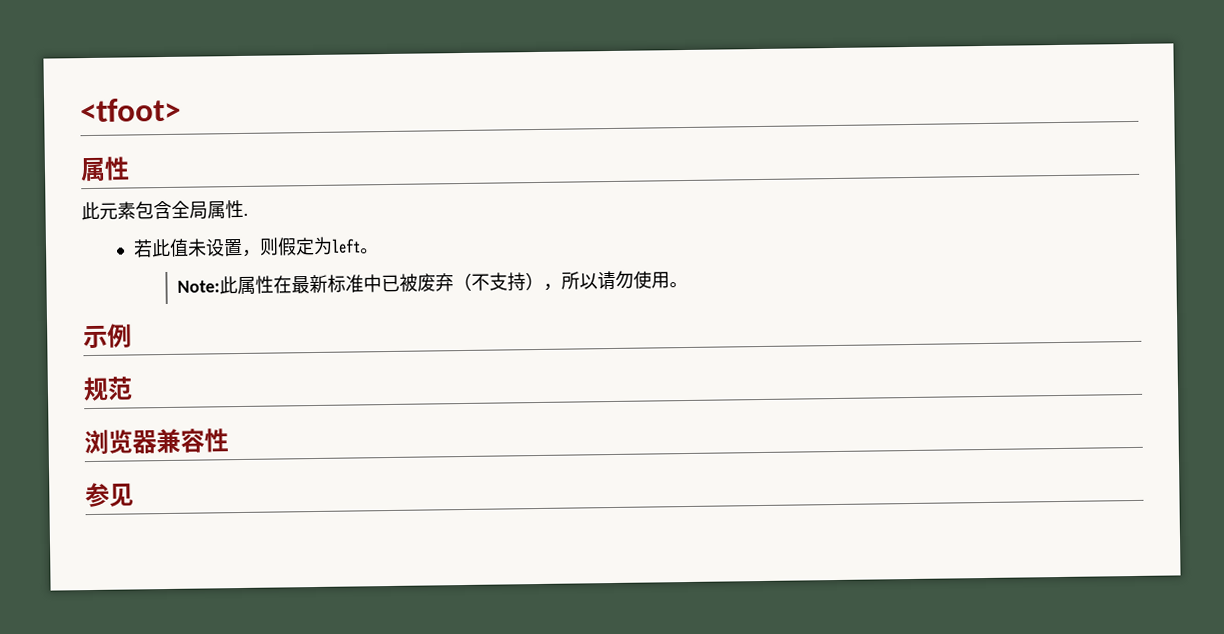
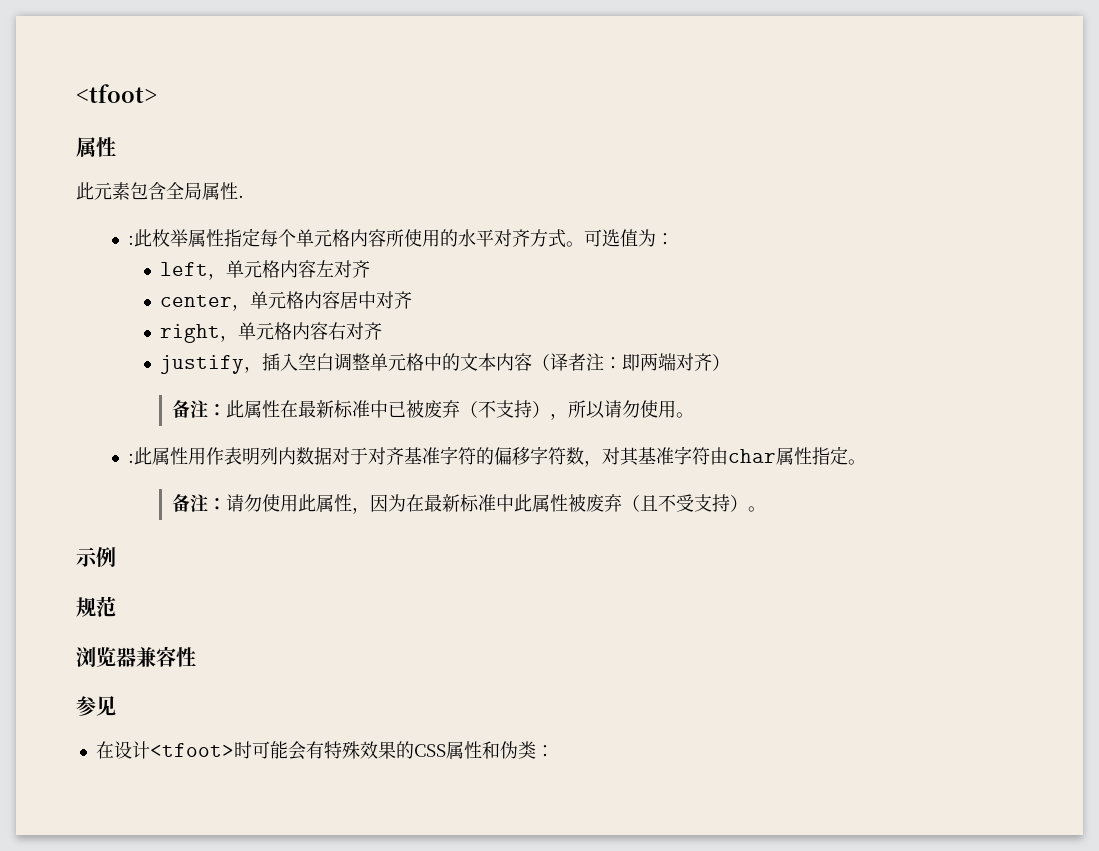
- 若此值未设置，则假定为left。
- Note:此属性在最新标准中已被废弃（不支持），所以请勿使用。
+ :此枚举属性指定每个单元格内容所使用的水平对齐方式。可选值为：
+ left，单元格内容左对齐
+ center，单元格内容居中对齐
+ right，单元格内容右对齐
+ justify，插入空白调整单元格中的文本内容（译者注：即两端对齐）
+ 备注：此属性在最新标准中已被废弃（不支持），所以请勿使用。
+ :此属性用作表明列内数据对于对齐基准字符的偏移字符数，对其基准字符由char属性指定。
+ 备注：请勿使用此属性，因为在最新标准中此属性被废弃（且不受支持）。
+ 在设计<tfoot>时可能会有特殊效果的CSS属性和伪类：

